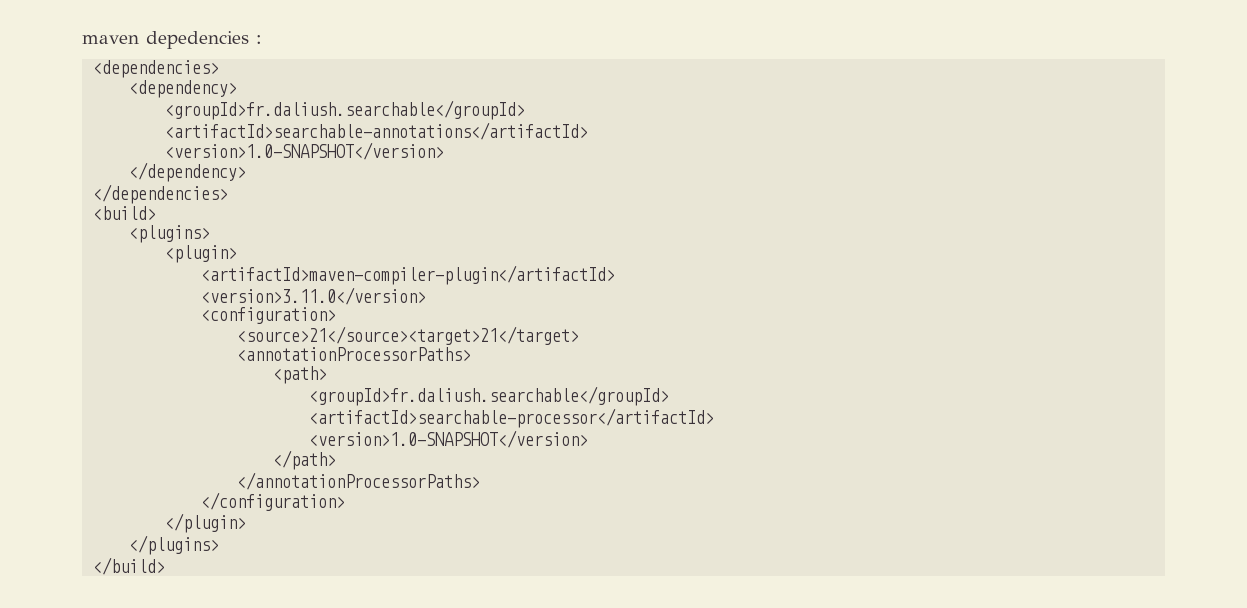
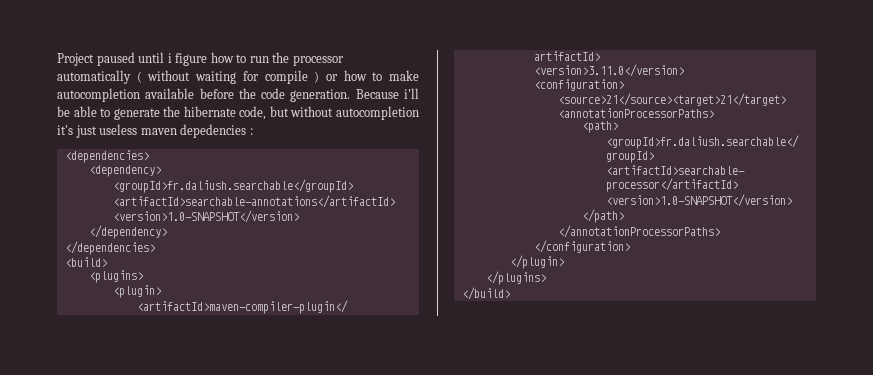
- maven depedencies :
+ Project paused until i figure how to run the processor automatically ( without waiting for compile ) or how to make autocompletion available before the code generation. Because i'll be able to generate the hibernate code, but without autocompletion it's just useless maven depedencies :

